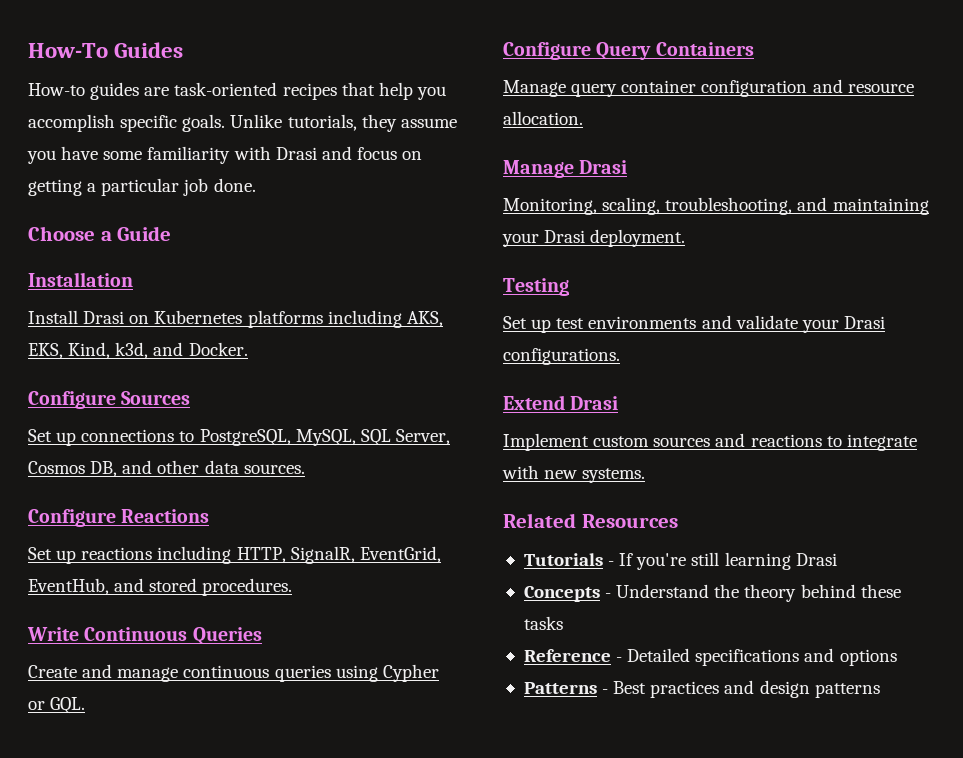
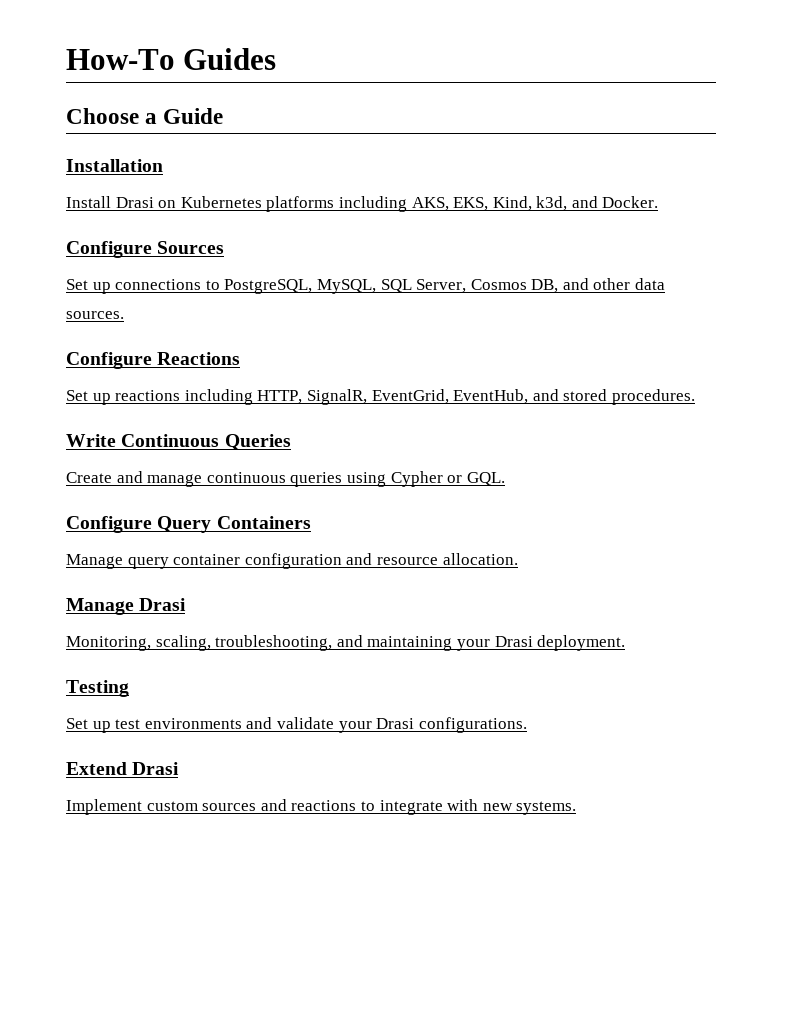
- How-to guides are task-oriented recipes that help you accomplish specific goals. Unlike tutorials, they assume you have some familiarity with Drasi and focus on getting a particular job done.
- Related Resources
- Tutorials - If you're still learning Drasi
- Concepts - Understand the theory behind these tasks
- Reference - Detailed specifications and options
- Patterns - Best practices and design patterns

